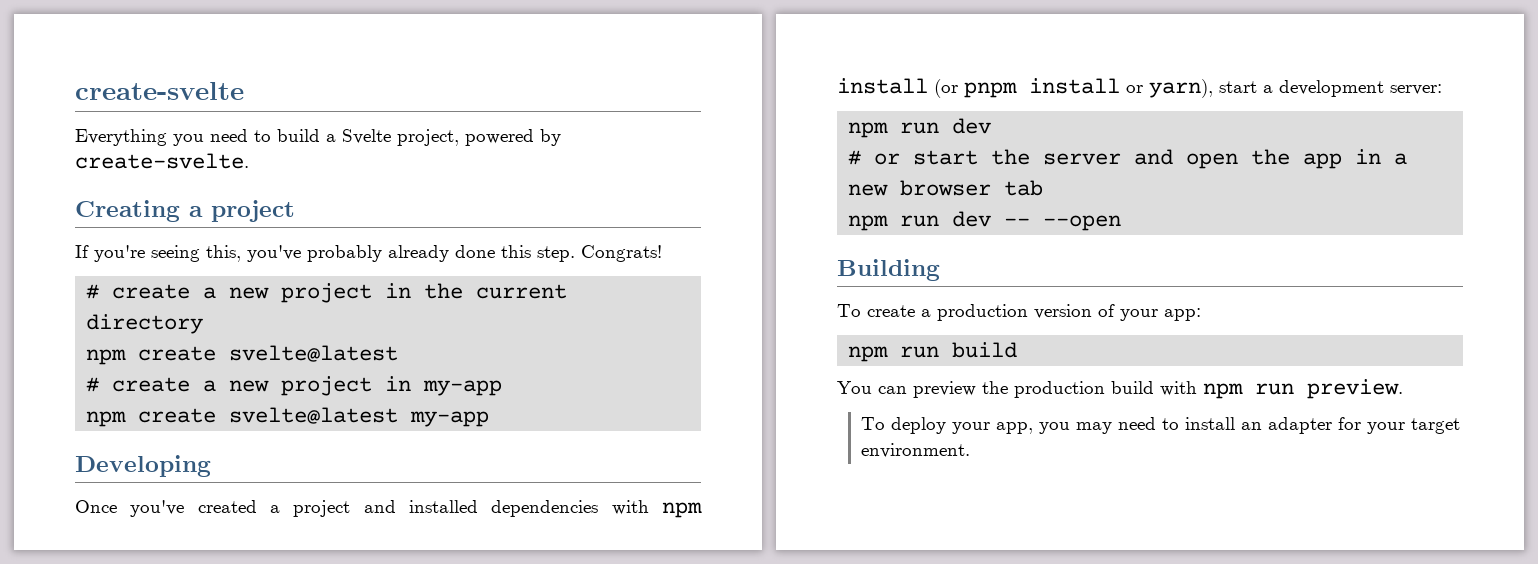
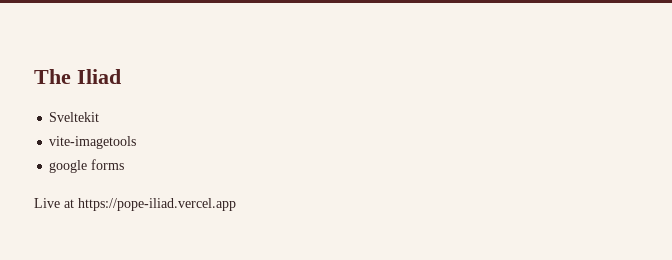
- create-svelte
- Everything you need to build a Svelte project, powered by create-svelte.
- Creating a project
- If you're seeing this, you've probably already done this step. Congrats!
- # create a new project in the current directory
- npm create svelte@latest
- # create a new project in my-app
- npm create svelte@latest my-app
- Developing
- Once you've created a project and installed dependencies with npm install (or pnpm install or yarn), start a development server:
- npm run dev
- # or start the server and open the app in a new browser tab
- npm run dev -- --open
- Building
- To create a production version of your app:
- npm run build
- You can preview the production build with npm run preview.
- To deploy your app, you may need to install an adapter for your target environment.
+ The Iliad
+ Sveltekit
+ vite-imagetools
+ google forms
+ Live at https://pope-iliad.vercel.app

